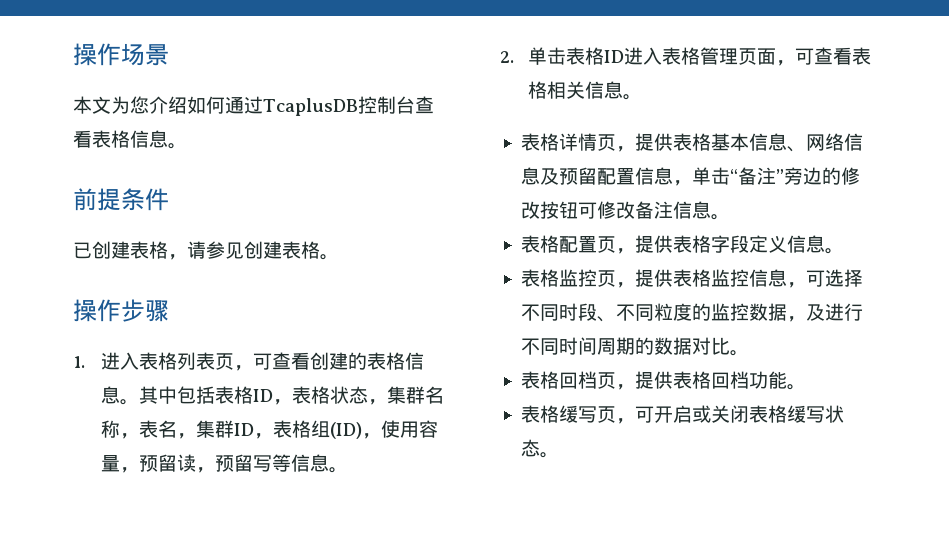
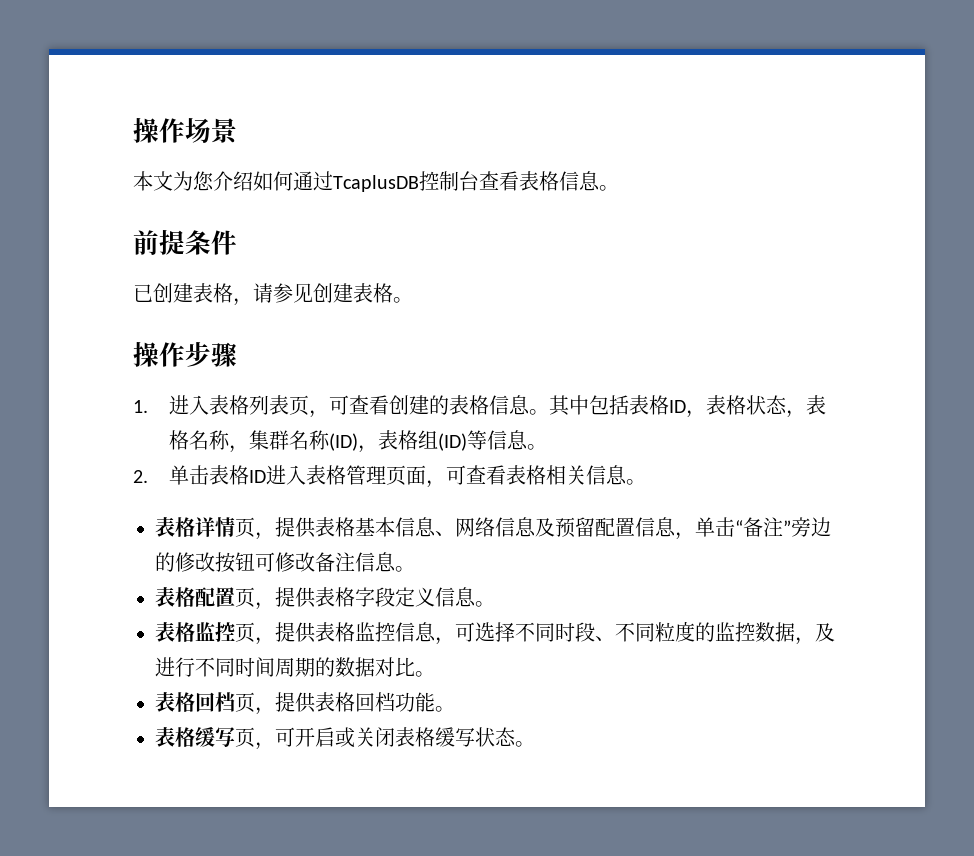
- 其中包括表格ID，表格状态，集群名称，表名，集群ID，表格组(ID)，使用容量，预留读，预留写等信息。
+ 其中包括表格ID，表格状态，表格名称，集群名称(ID)，表格组(ID)等信息。

